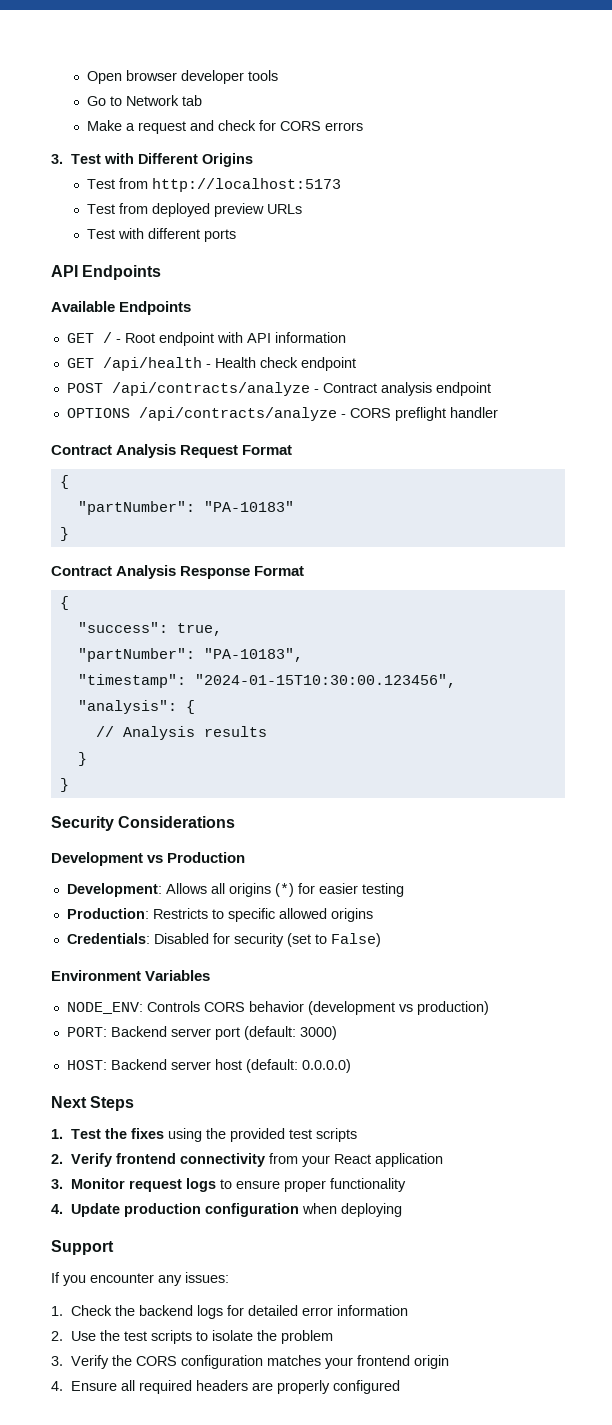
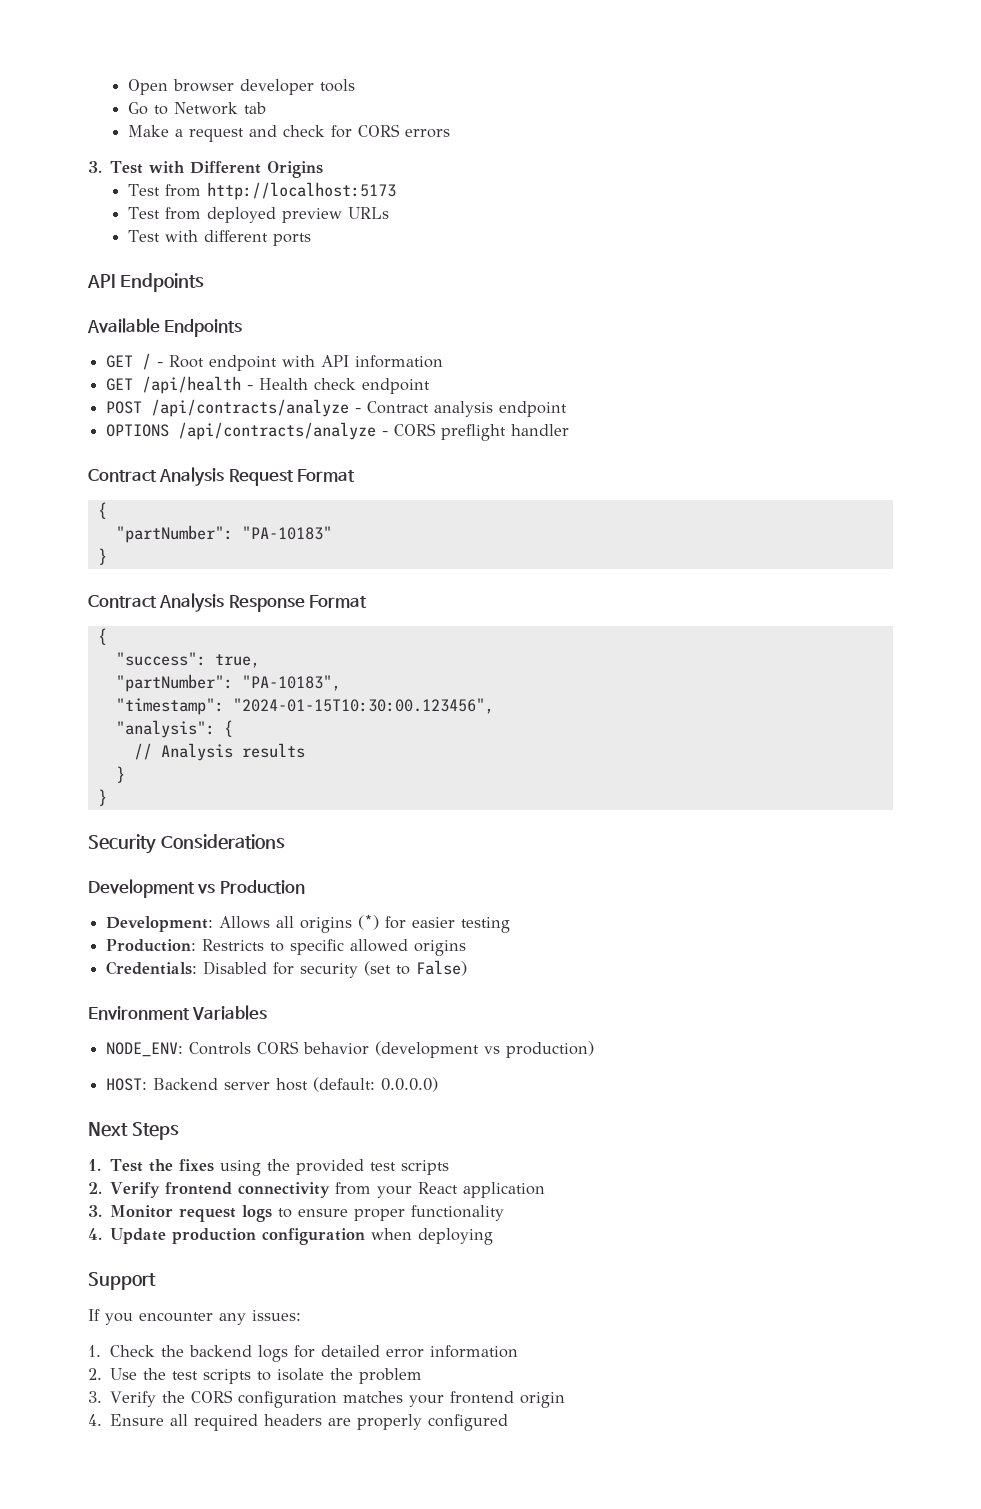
- PORT: Backend server port (default: 3000)

